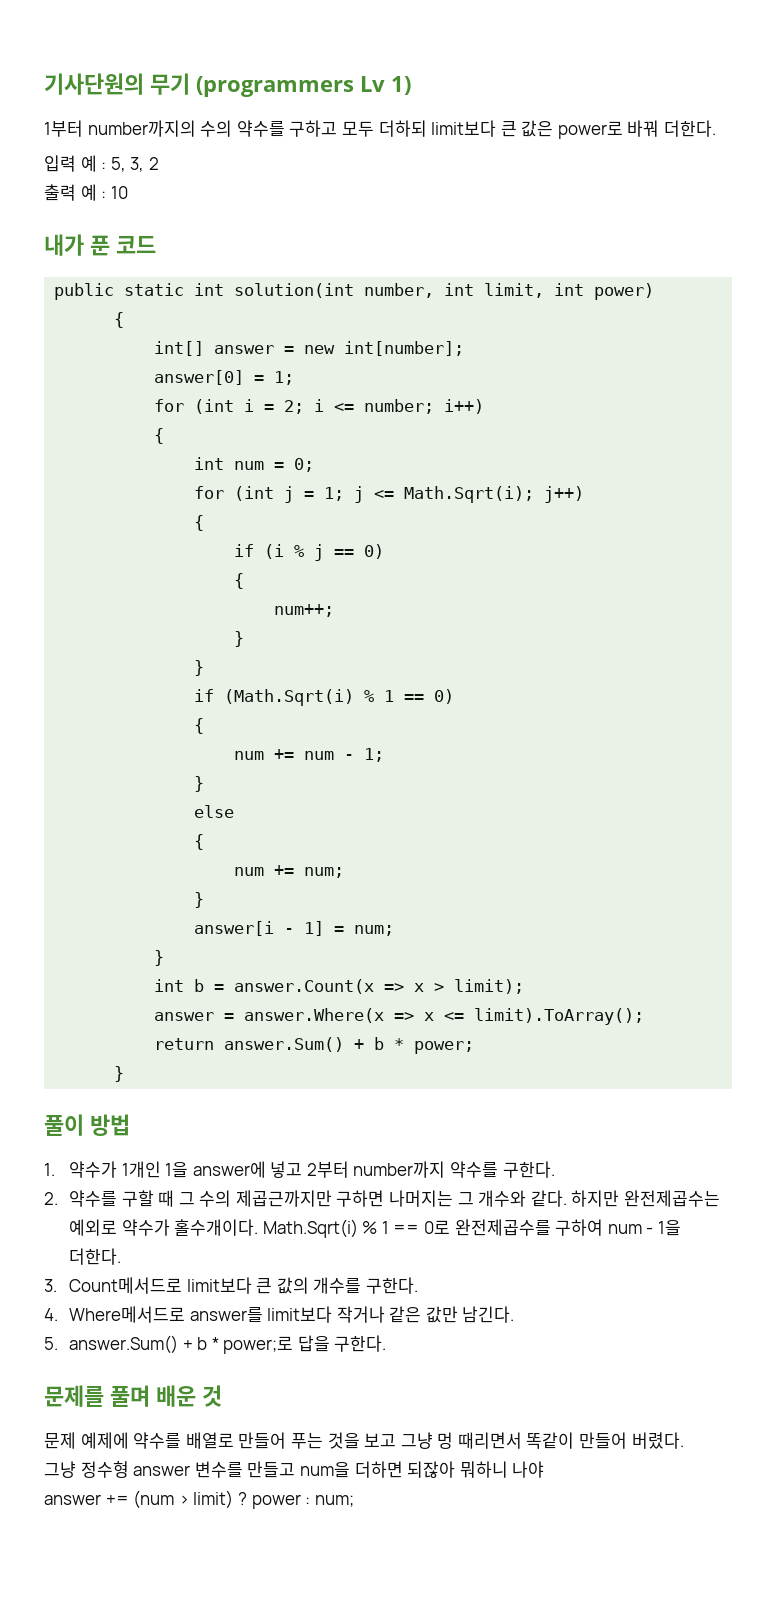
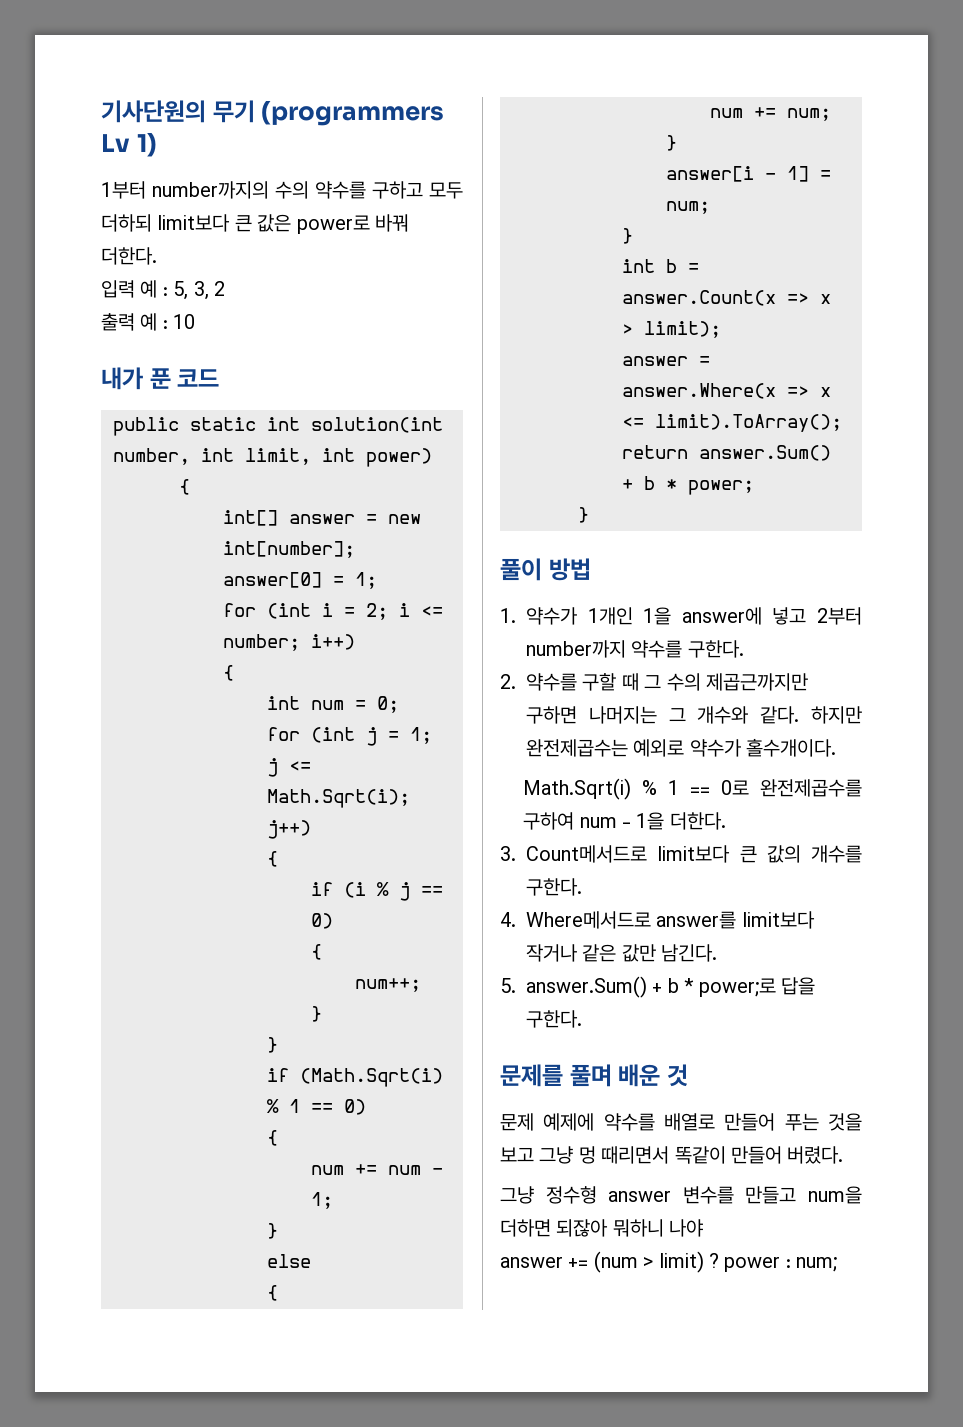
- 하지만 완전제곱수는 예외로 약수가 홀수개이다. Math.Sqrt(i) % 1 == 0로 완전제곱수를 구하여 num - 1을 더한다.
+ 하지만 완전제곱수는 예외로 약수가 홀수개이다.
+ Math.Sqrt(i) % 1 == 0로 완전제곱수를 구하여 num - 1을 더한다.

